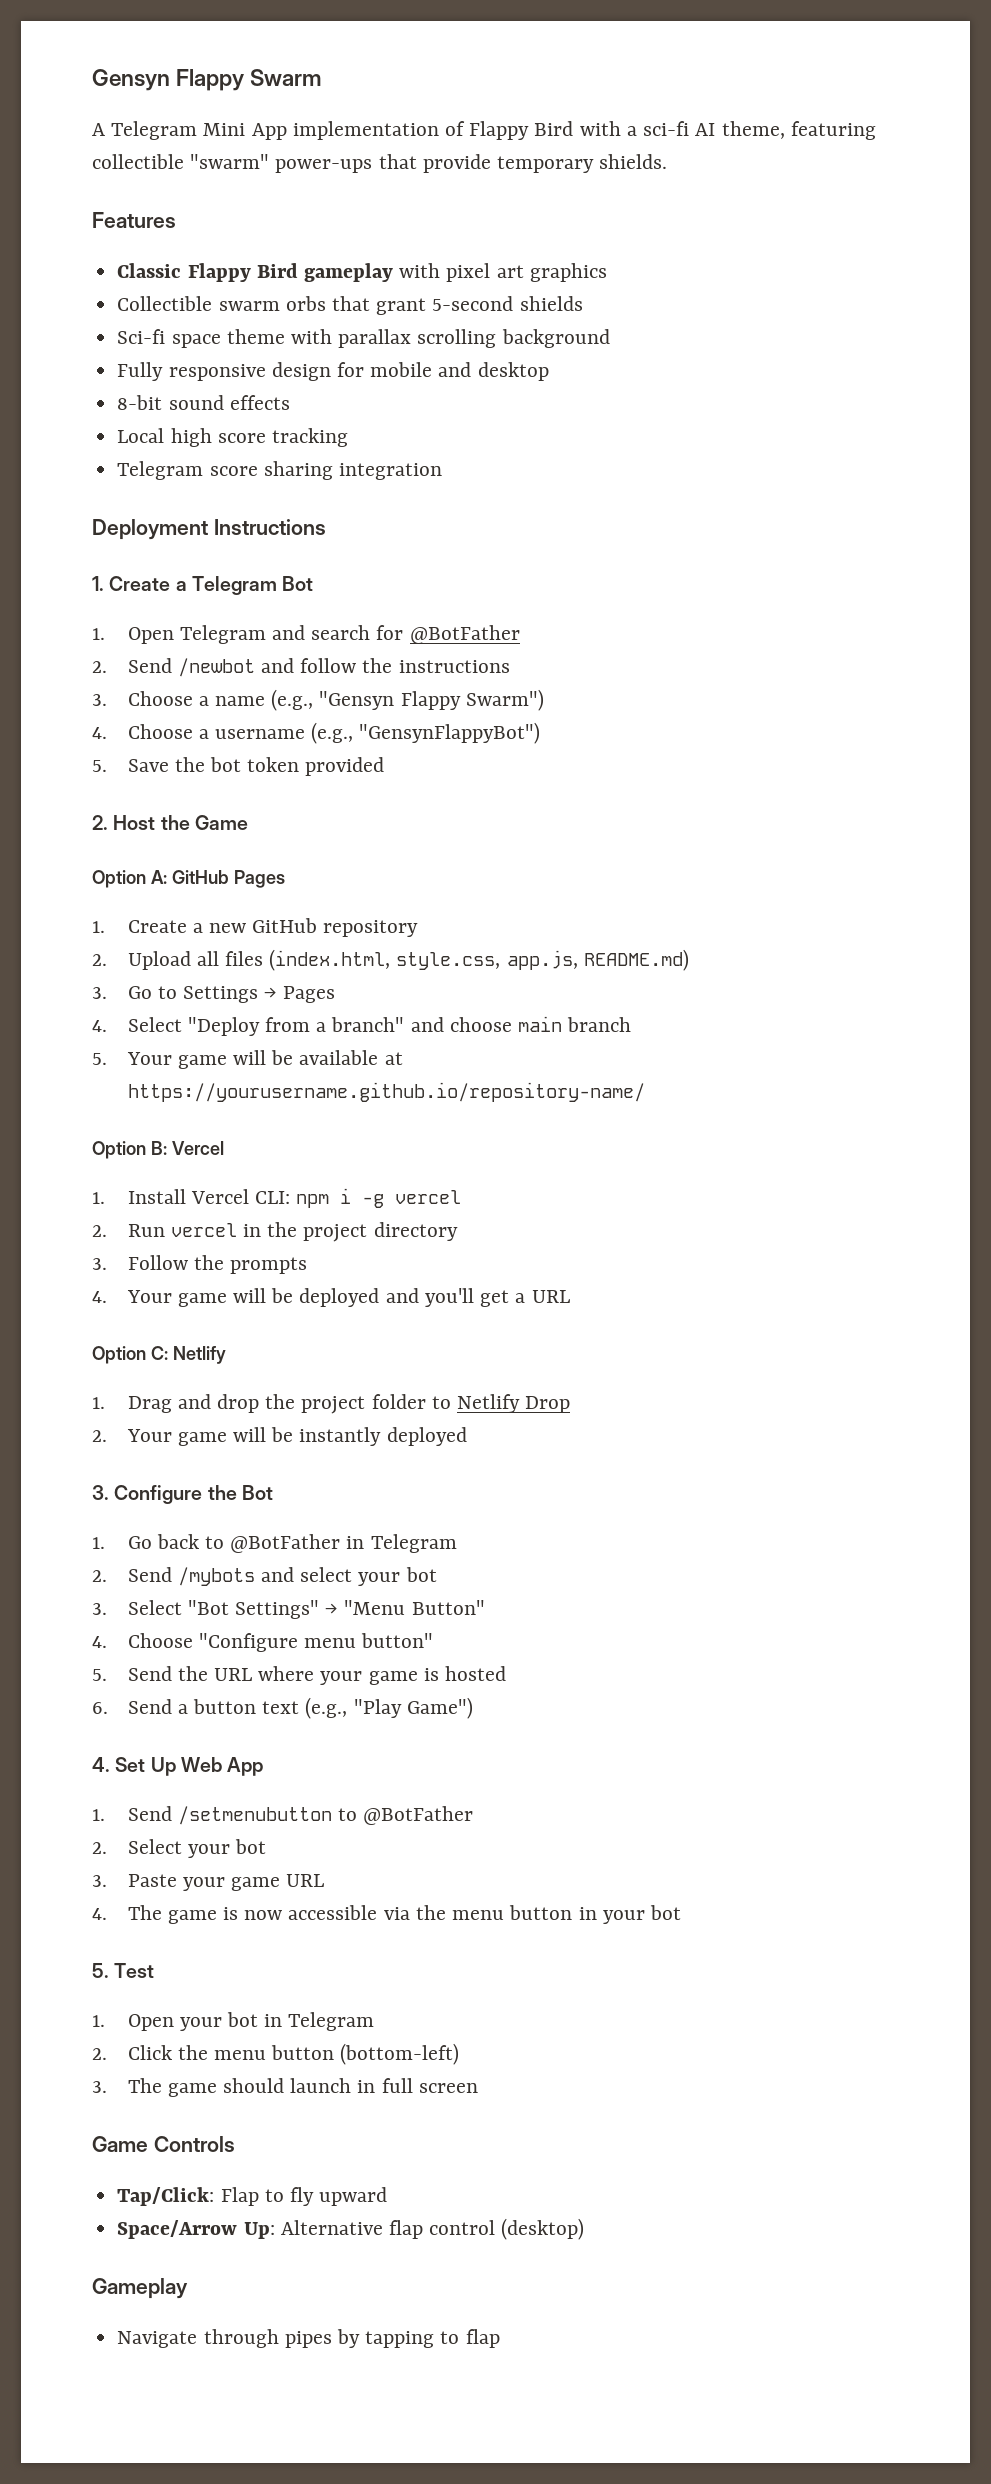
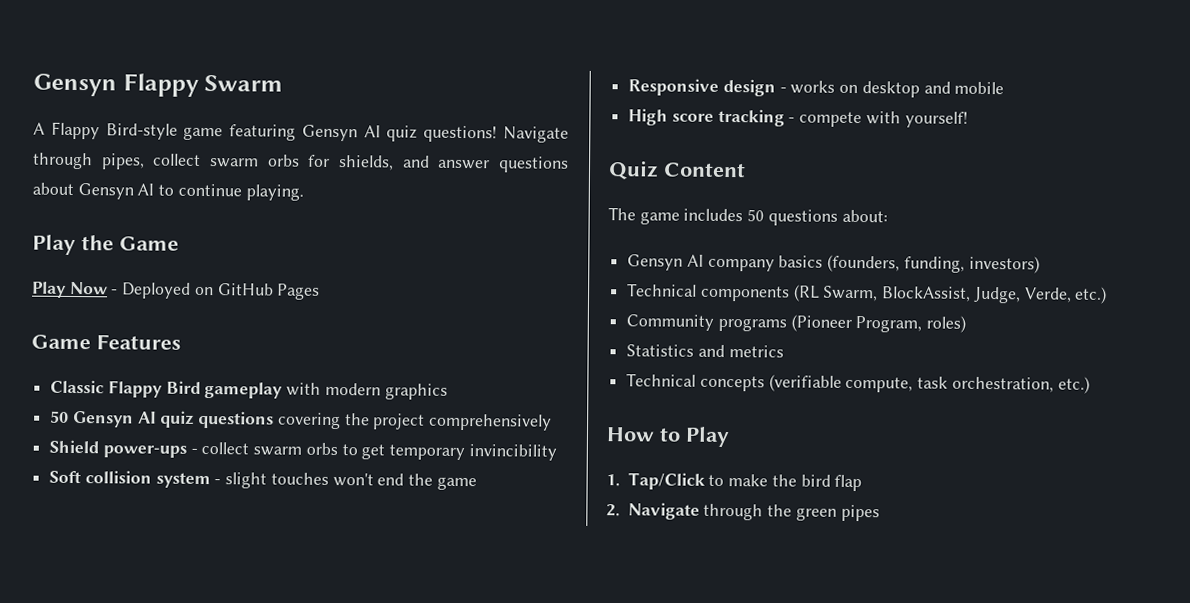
- A Telegram Mini App implementation of Flappy Bird with a sci-fi AI theme, featuring collectible "swarm" power-ups that provide temporary shields.
- Features
+ A Flappy Bird-style game featuring Gensyn AI quiz questions! Navigate through pipes, collect swarm orbs for shields, and answer questions about Gensyn AI to continue playing.
+ Play the Game
+ Play Now - Deployed on GitHub Pages
+ Game Features
- Classic Flappy Bird gameplay with pixel art graphics
+ Classic Flappy Bird gameplay with modern graphics
- Collectible swarm orbs that grant 5-second shields
- Sci-fi space theme with parallax scrolling background
- Fully responsive design for mobile and desktop
- 8-bit sound effects
- Local high score tracking
- Telegram score sharing integration
- Deployment Instructions
- 1. Create a Telegram Bot
- 1. Open Telegram and search for @BotFather
- 2. Send /newbot and follow the instructions
- 3. Choose a name (e.g., "Gensyn Flappy Swarm")
- 4. Choose a username (e.g., "GensynFlappyBot")
- 5. Save the bot token provided
- 2. Host the Game
- Option A: GitHub Pages
- 1. Create a new GitHub repository
- 2. Upload all files (index.html, style.css, app.js, README.md)
- 3. Go to Settings → Pages
- 4. Select "Deploy from a branch" and choose main branch
- 5. Your game will be available at https://yourusername.github.io/repository-name/
- Option B: Vercel
- 1. Install Vercel CLI: npm i -g vercel
- 2. Run vercel in the project directory
- 3. Follow the prompts
- 4. Your game will be deployed and you'll get a URL
- Option C: Netlify
- 1. Drag and drop the project folder to Netlify Drop
- 2. Your game will be instantly deployed
- 3. Configure the Bot
- 1. Go back to @BotFather in Telegram
- 2. Send /mybots and select your bot
- 3. Select "Bot Settings" → "Menu Button"
- 4. Choose "Configure menu button"
- 5. Send the URL where your game is hosted
- 6. Send a button text (e.g., "Play Game")
- 4. Set Up Web App
- 1. Send /setmenubutton to @BotFather
- 2. Select your bot
- 3. Paste your game URL
- 4. The game is now accessible via the menu button in your bot
- 5. Test
- 1. Open your bot in Telegram
- 2. Click the menu button (bottom-left)
- 3. The game should launch in full screen
- Game Controls
- Tap/Click: Flap to fly upward
- Space/Arrow Up: Alternative flap control (desktop)
- Gameplay
- Navigate through pipes by tapping to flap
+ 50 Gensyn AI quiz questions covering the project comprehensively
+ Shield power-ups - collect swarm orbs to get temporary invincibility
+ Soft collision system - slight touches won't end the game
+ Responsive design - works on desktop and mobile
+ High score tracking - compete with yourself!
+ Quiz Content
+ The game includes 50 questions about:
+ Gensyn AI company basics (founders, funding, investors)
+ Technical components (RL Swarm, BlockAssist, Judge, Verde, etc.)
+ Community programs (Pioneer Program, roles)
+ Statistics and metrics
+ Technical concepts (verifiable compute, task orchestration, etc.)
+ How to Play
+ 1. Tap/Click to make the bird flap
+ 2. Navigate through the green pipes

